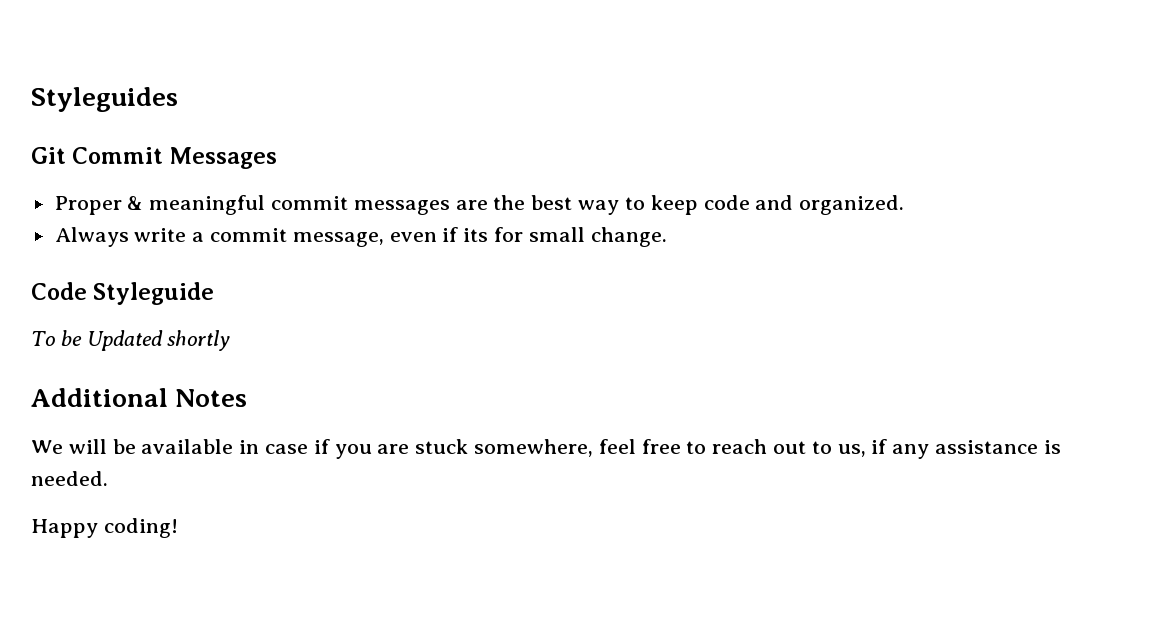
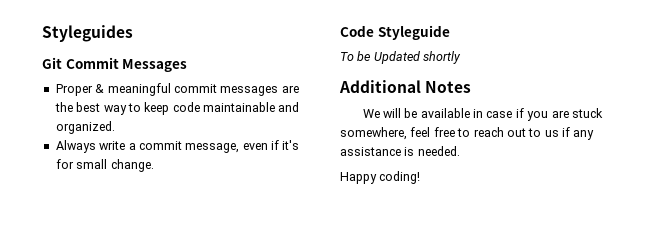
- Proper & meaningful commit messages are the best way to keep code and organized.
+ Proper & meaningful commit messages are the best way to keep code maintainable and organized.
- Always write a commit message, even if its for small change.
+ Always write a commit message, even if it's for small change.
- We will be available in case if you are stuck somewhere, feel free to reach out to us, if any assistance is needed.
+ We will be available in case if you are stuck somewhere, feel free to reach out to us if any assistance is needed.

